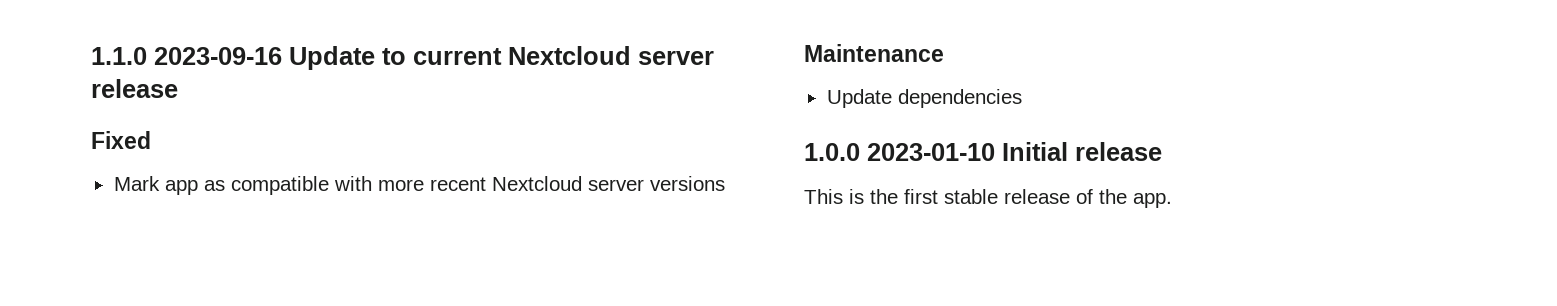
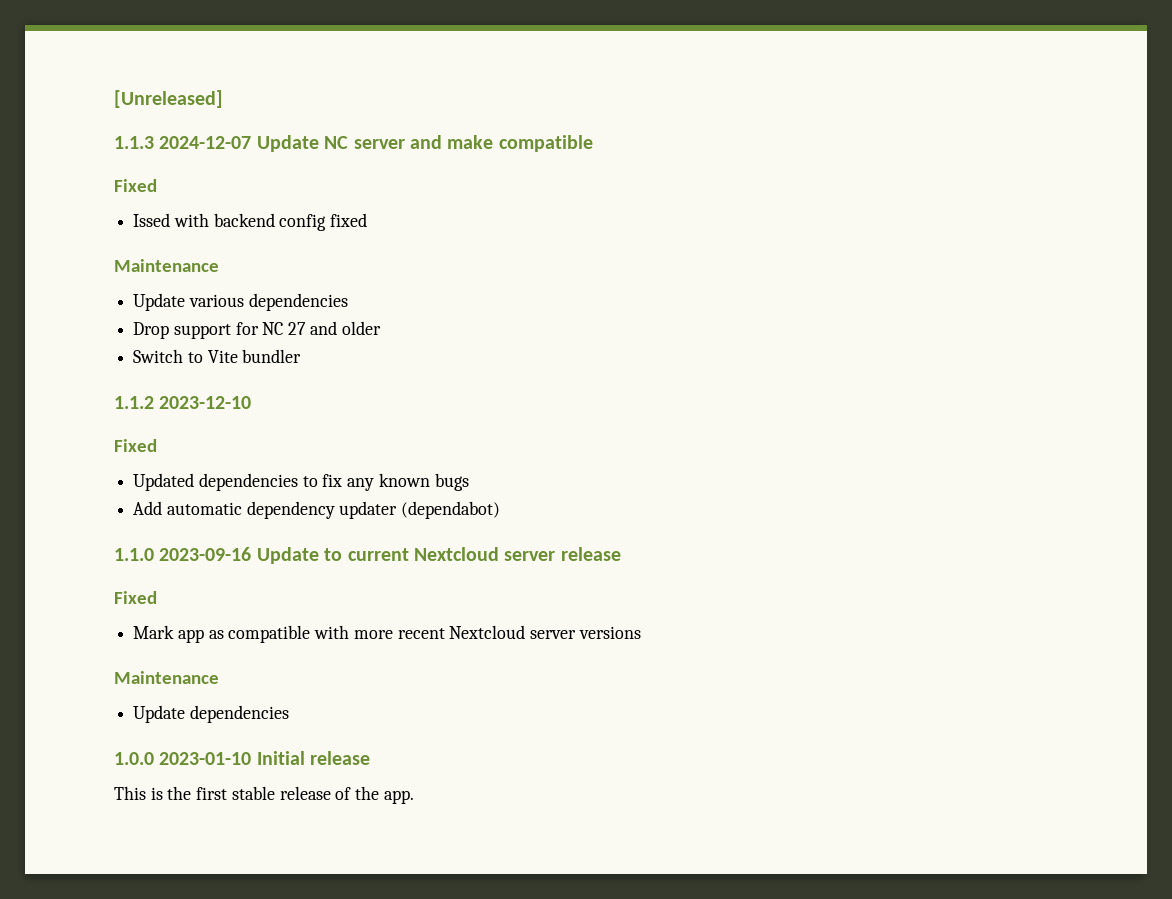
+ [Unreleased]
+ 1.1.3 2024-12-07 Update NC server and make compatible
+ Fixed
+ Issed with backend config fixed
+ Maintenance
+ Update various dependencies
+ Drop support for NC 27 and older
+ Switch to Vite bundler
+ 1.1.2 2023-12-10
+ Fixed
+ Updated dependencies to fix any known bugs
+ Add automatic dependency updater (dependabot)

